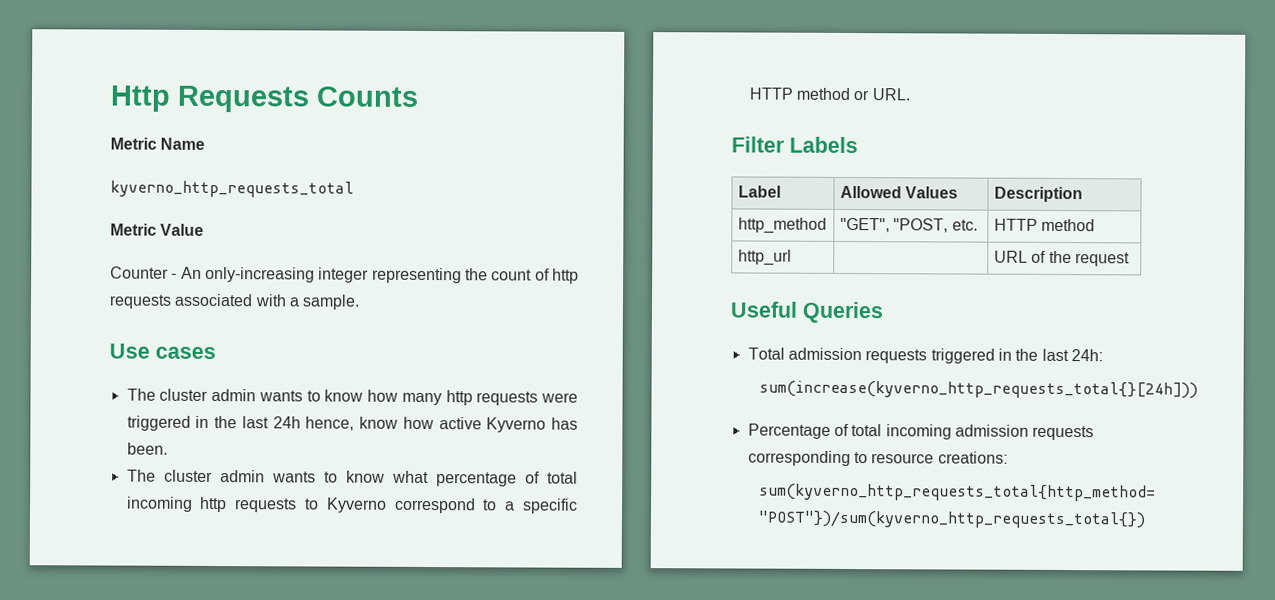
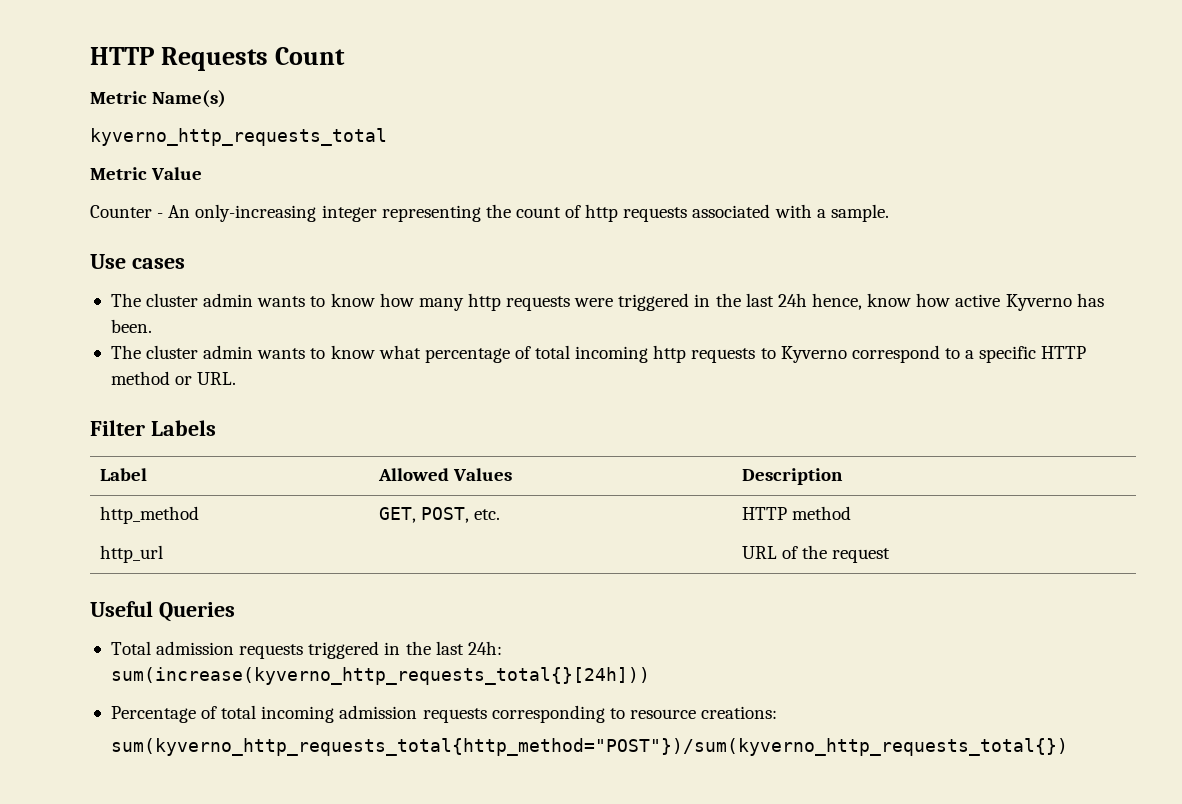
- Http Requests Counts
- Metric Name
+ HTTP Requests Count
+ Metric Name(s)
- http_method | "GET", "POST, etc. | HTTP method
+ http_method | GET, POST, etc. | HTTP method

